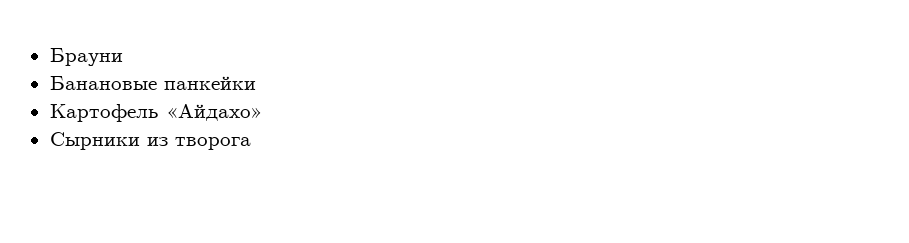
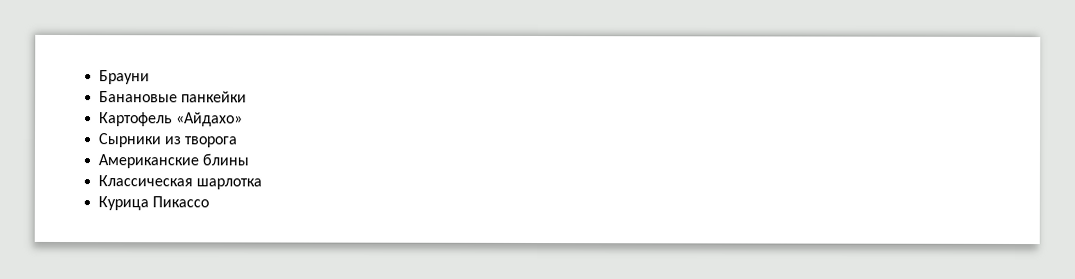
+ Американские блины
+ Классическая шарлотка
+ Курица Пикассо

